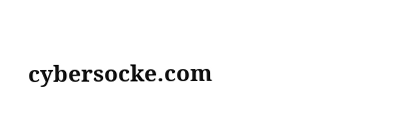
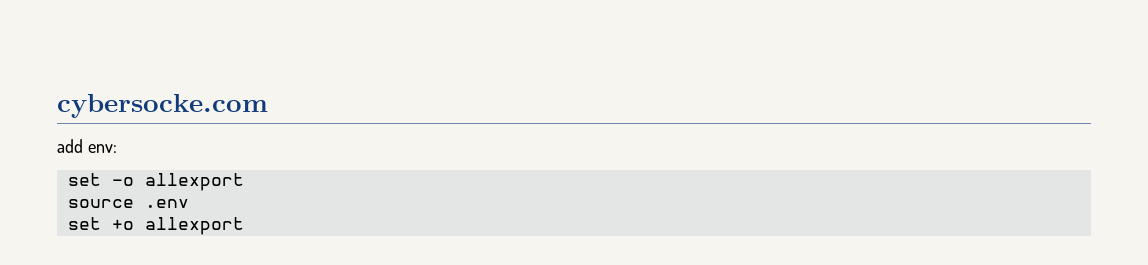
+ add env:
+ set -o allexport
+ source .env
+ set +o allexport

